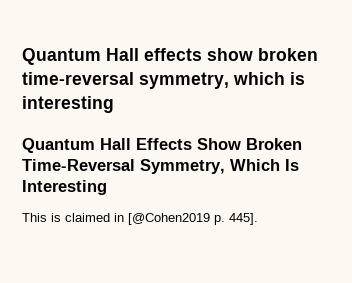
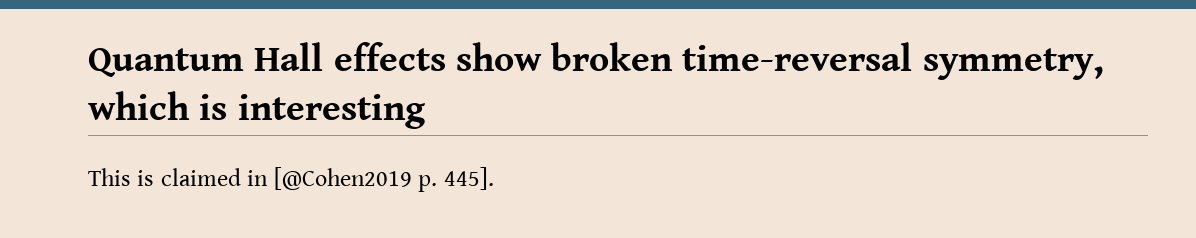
- Quantum Hall Effects Show Broken Time-Reversal Symmetry, Which Is Interesting

